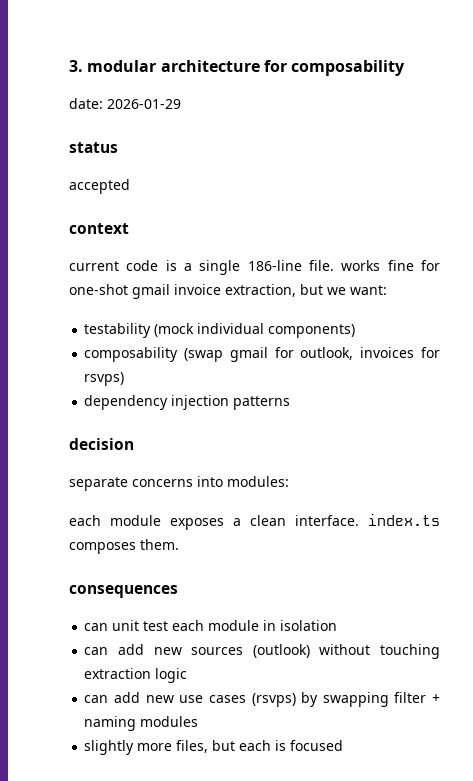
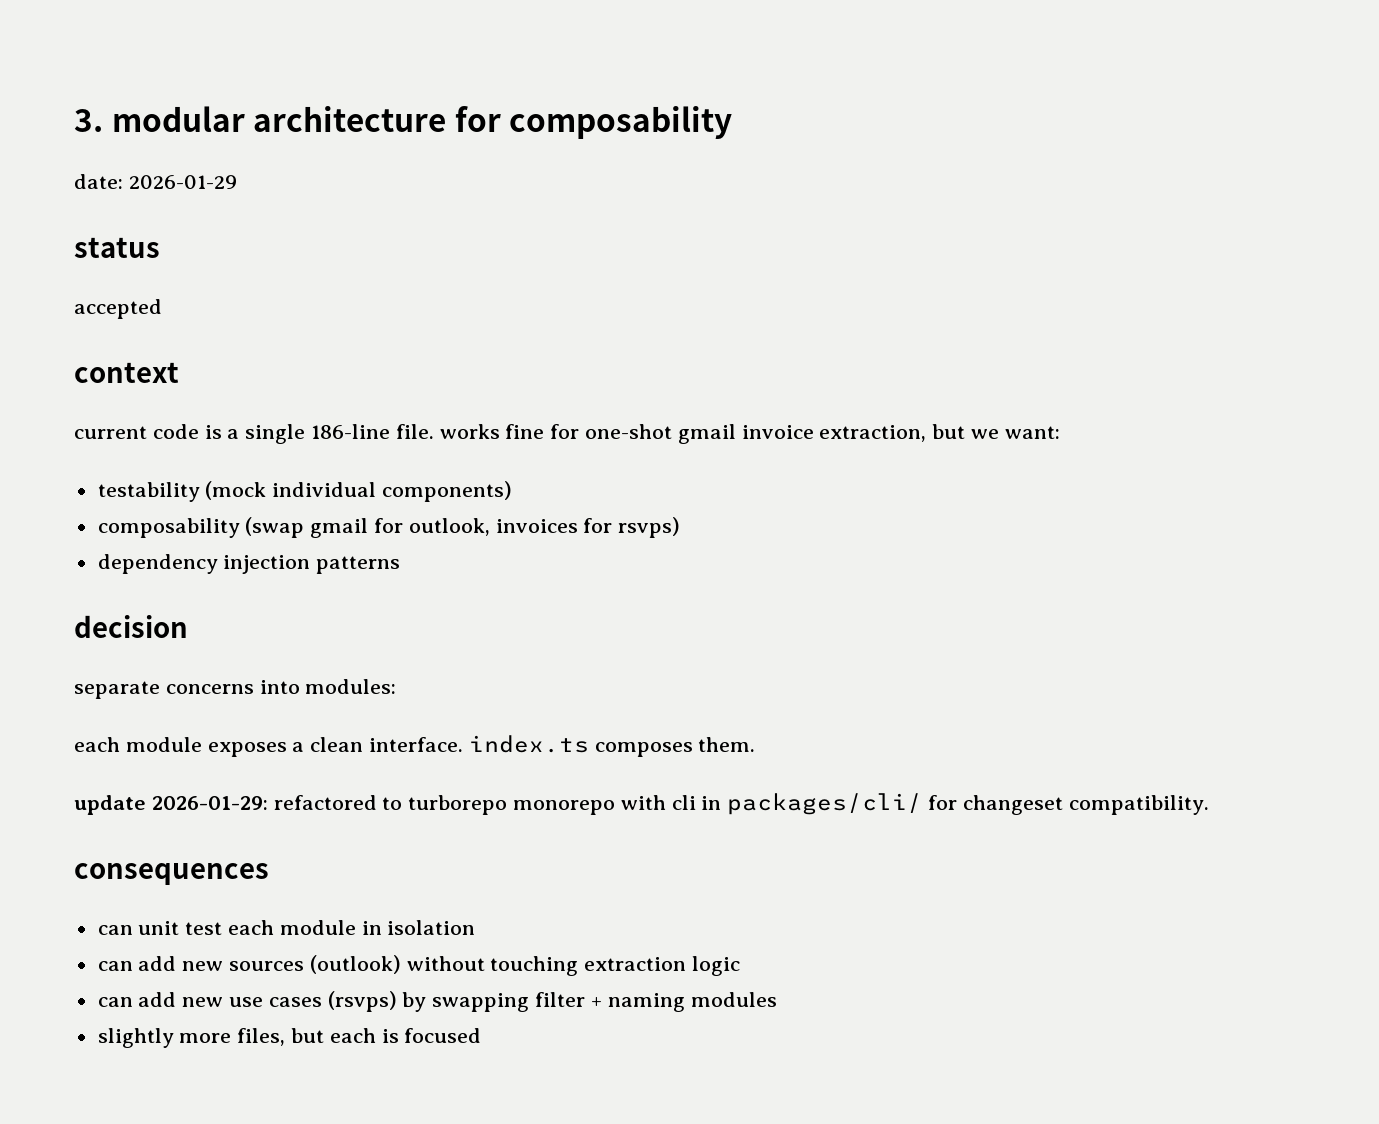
+ update 2026-01-29: refactored to turborepo monorepo with cli in packages/cli/ for changeset compatibility.

